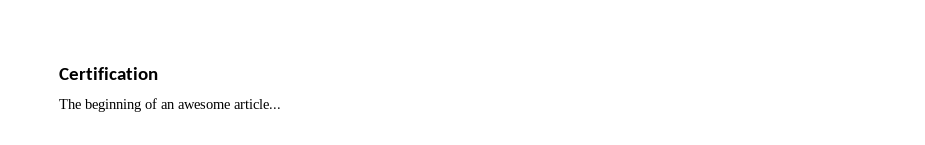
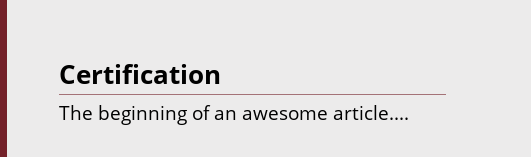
- The beginning of an awesome article...
+ The beginning of an awesome article....

